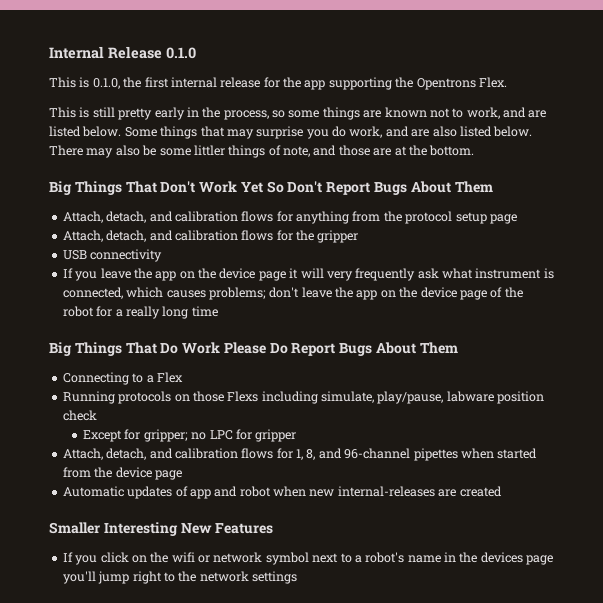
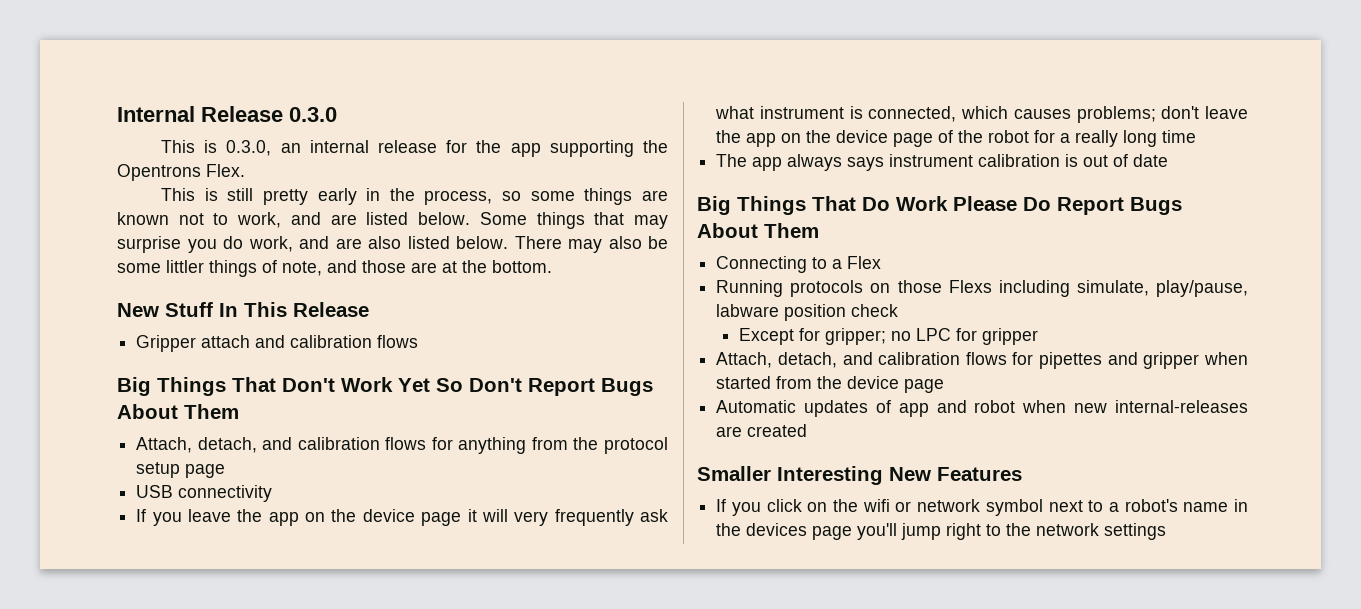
- Internal Release 0.1.0
- This is 0.1.0, the first internal release for the app supporting the Opentrons Flex.
+ Internal Release 0.3.0
+ This is 0.3.0, an internal release for the app supporting the Opentrons Flex.
+ New Stuff In This Release
+ Gripper attach and calibration flows
- Attach, detach, and calibration flows for the gripper
+ The app always says instrument calibration is out of date
- Attach, detach, and calibration flows for 1, 8, and 96-channel pipettes when started from the device page
+ Attach, detach, and calibration flows for pipettes and gripper when started from the device page

